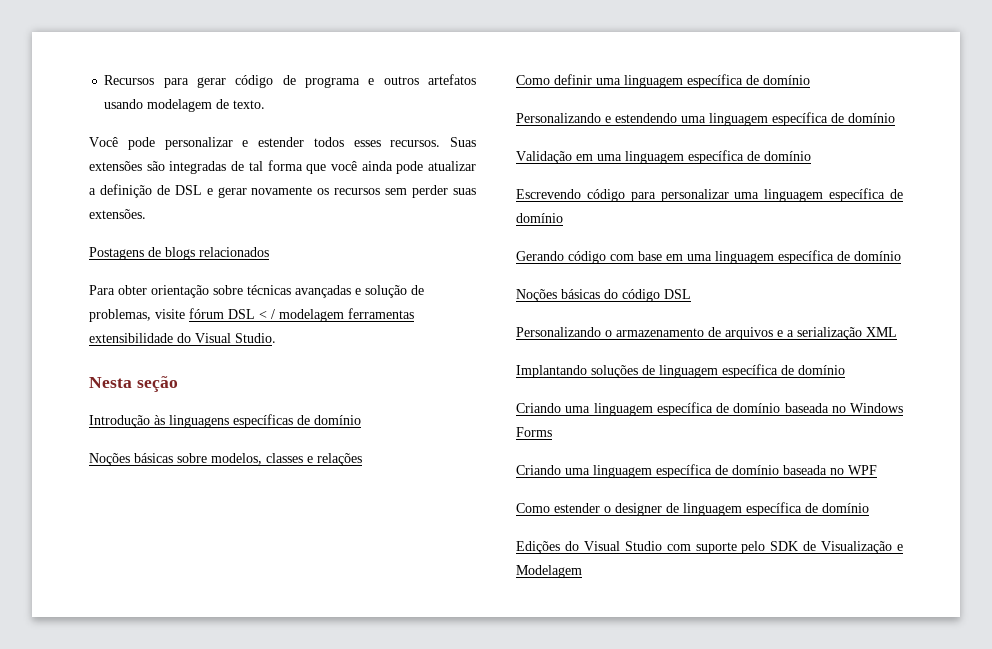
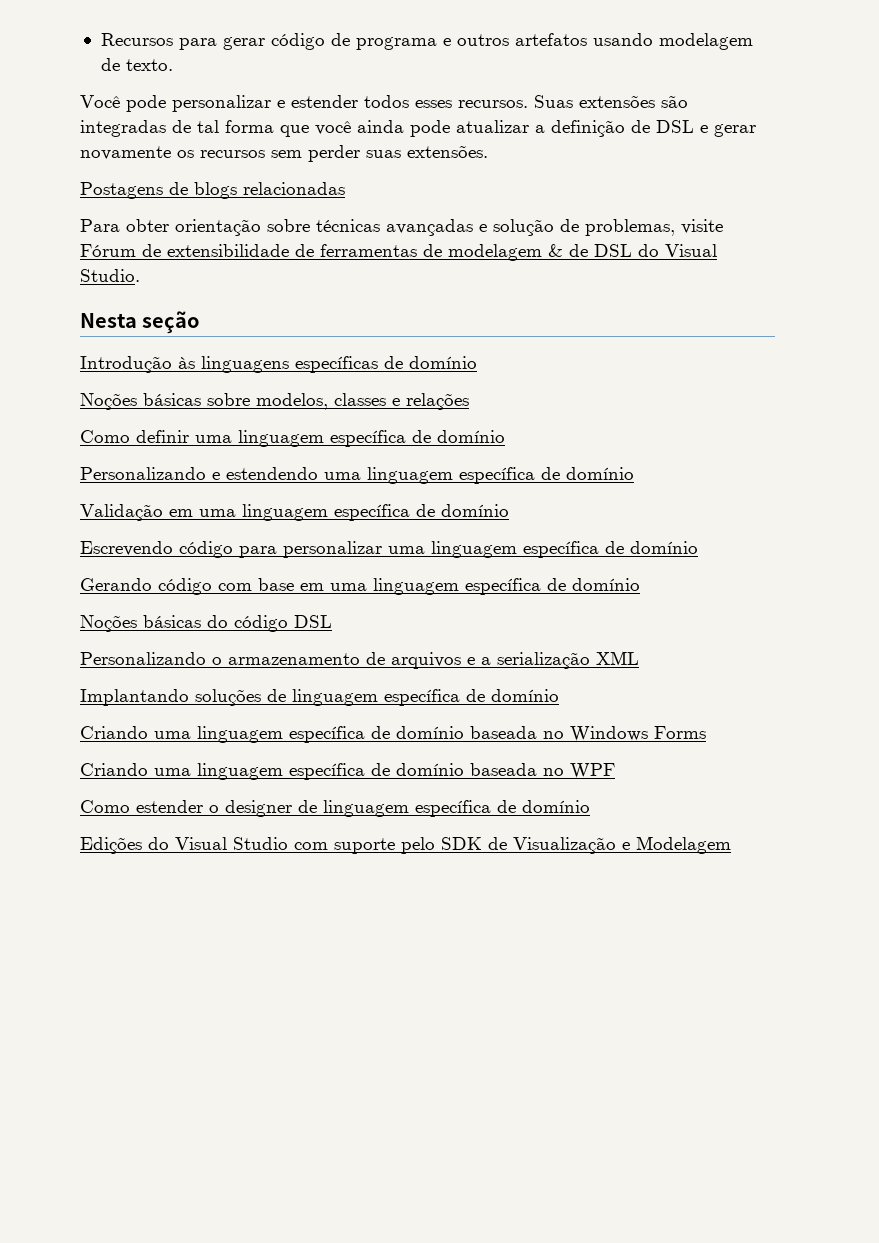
- Postagens de blogs relacionados
+ Postagens de blogs relacionadas
- Para obter orientação sobre técnicas avançadas e solução de problemas, visite fórum DSL < / modelagem ferramentas extensibilidade do Visual Studio.
+ Para obter orientação sobre técnicas avançadas e solução de problemas, visite Fórum de extensibilidade de ferramentas de modelagem & de DSL do Visual Studio.

